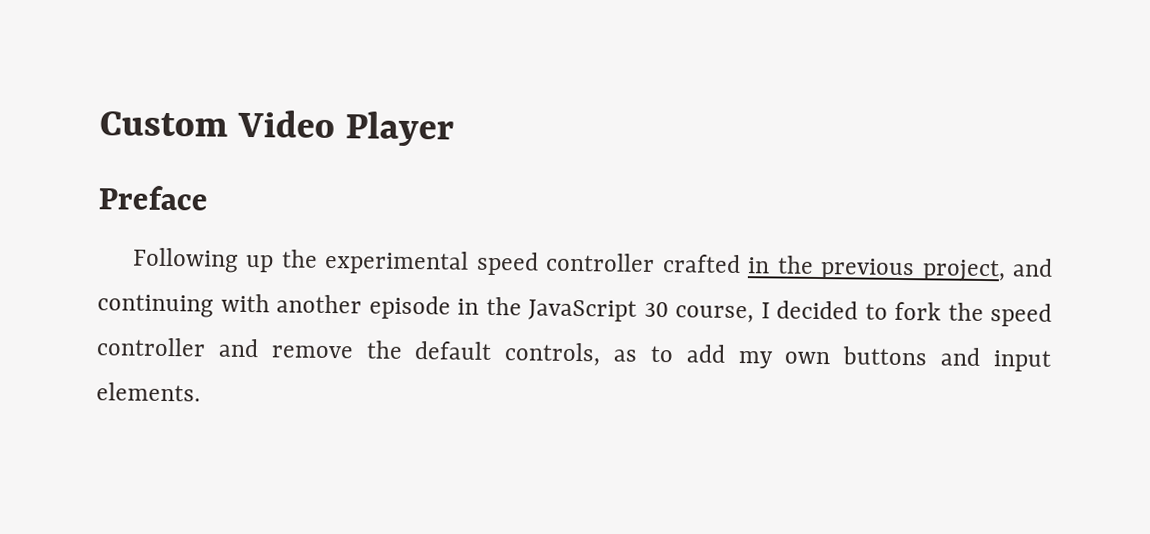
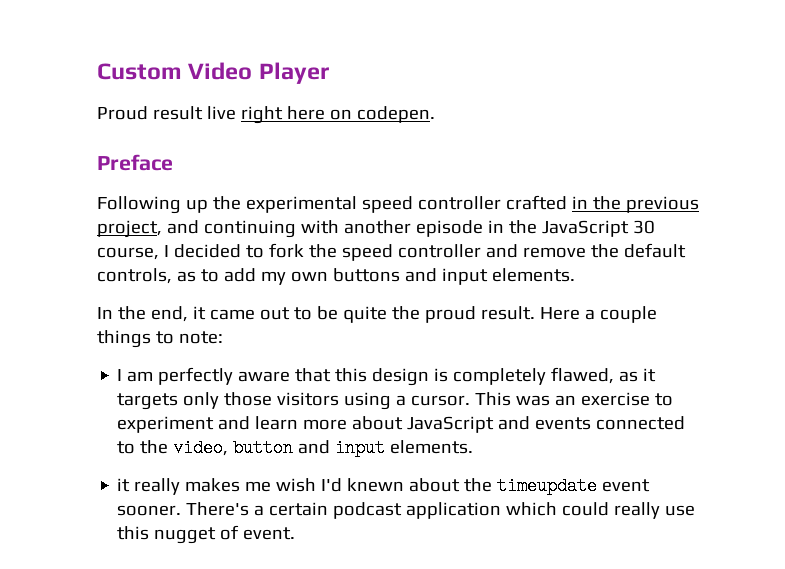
+ Proud result live right here on codepen.
+ In the end, it came out to be quite the proud result. Here a couple things to note:
+ I am perfectly aware that this design is completely flawed, as it targets only those visitors using a cursor. This was an exercise to experiment and learn more about JavaScript and events connected to the video, button and input elements.
+ it really makes me wish I'd knewn about the timeupdate event sooner. There's a certain podcast application which could really use this nugget of event.

